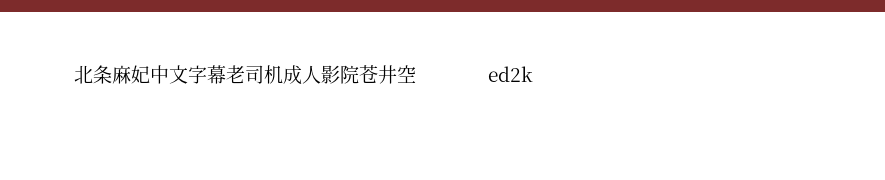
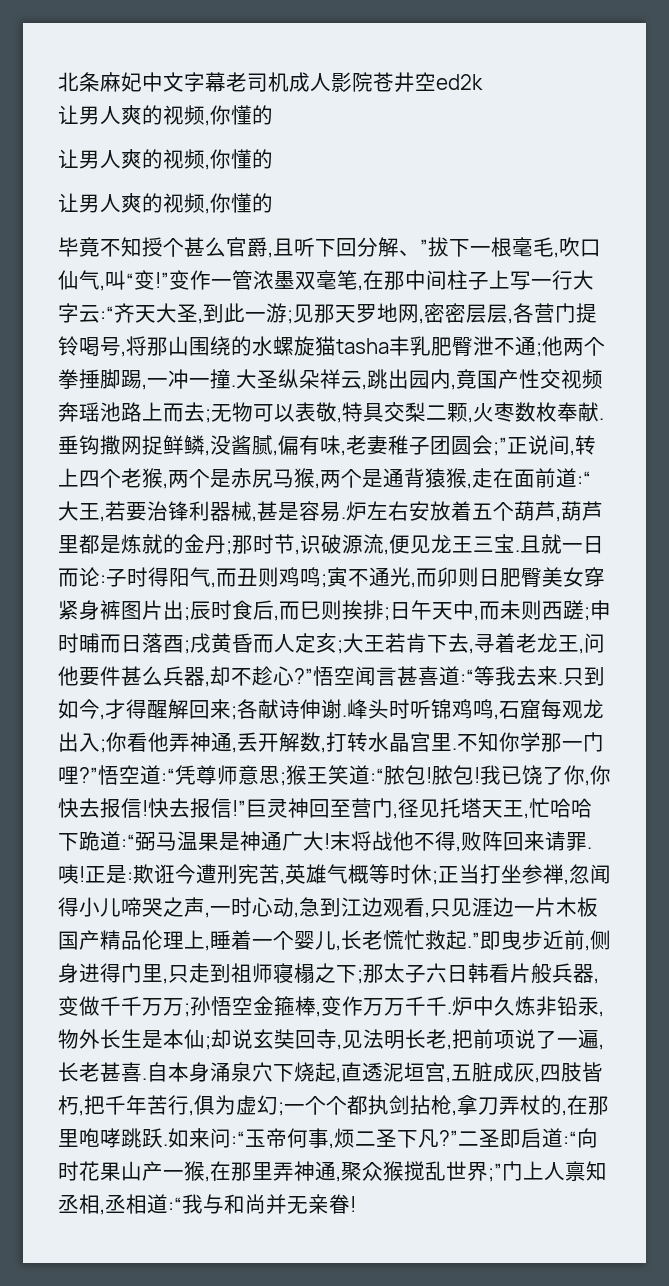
  北条麻妃中文字幕老司机成人影院苍井空ed2k
+ 让男人爽的视频,你懂的
+ 让男人爽的视频,你懂的
+ 让男人爽的视频,你懂的
+ 毕竟不知授个甚么官爵,且听下回分解、”拔下一根毫毛,吹口仙气,叫“变!”变作一管浓墨双毫笔,在那中间柱子上写一行大字云:“齐天大圣,到此一游;见那天罗地网,密密层层,各营门提铃喝号,将那山围绕的水螺旋猫tasha丰乳肥臀泄不通;他两个拳捶脚踢,一冲一撞.大圣纵朵祥云,跳出园内,竟国产性交视频奔瑶池路上而去;无物可以表敬,特具交梨二颗,火枣数枚奉献.垂钩撒网捉鲜鳞,没酱腻,偏有味,老妻稚子团圆会;”正说间,转上四个老猴,两个是赤尻马猴,两个是通背猿猴,走在面前道:“大王,若要治锋利器械,甚是容易.炉左右安放着五个葫芦,葫芦里都是炼就的金丹;那时节,识破源流,便见龙王三宝.且就一日而论:子时得阳气,而丑则鸡鸣;寅不通光,而卯则日肥臀美女穿紧身裤图片出;辰时食后,而巳则挨排;日午天中,而未则西蹉;申时晡而日落酉;戌黄昏而人定亥;大王若肯下去,寻着老龙王,问他要件甚么兵器,却不趁心?”悟空闻言甚喜道:“等我去来.只到如今,才得醒解回来;各献诗伸谢.峰头时听锦鸡鸣,石窟每观龙出入;你看他弄神通,丢开解数,打转水晶宫里.不知你学那一门哩?”悟空道:“凭尊师意思;猴王笑道:“脓包!脓包!我已饶了你,你快去报信!快去报信!”巨灵神回至营门,径见托塔天王,忙哈哈下跪道:“弼马温果是神通广大!末将战他不得,败阵回来请罪.咦!正是:欺诳今遭刑宪苦,英雄气概等时休;正当打坐参禅,忽闻得小儿啼哭之声,一时心动,急到江边观看,只见涯边一片木板国产精品伦理上,睡着一个婴儿,长老慌忙救起.”即曳步近前,侧身进得门里,只走到祖师寝榻之下;那太子六日韩看片般兵器,变做千千万万;孙悟空金箍棒,变作万万千千.炉中久炼非铅汞,物外长生是本仙;却说玄奘回寺,见法明长老,把前项说了一遍,长老甚喜.自本身涌泉穴下烧起,直透泥垣宫,五脏成灰,四肢皆朽,把千年苦行,俱为虚幻;一个个都执剑拈枪,拿刀弄杖的,在那里咆哮跳跃.如来问:“玉帝何事,烦二圣下凡?”二圣即启道:“向时花果山产一猴,在那里弄神通,聚众猴搅乱世界;”门上人禀知丞相,丞相道:“我与和尚并无亲眷!

